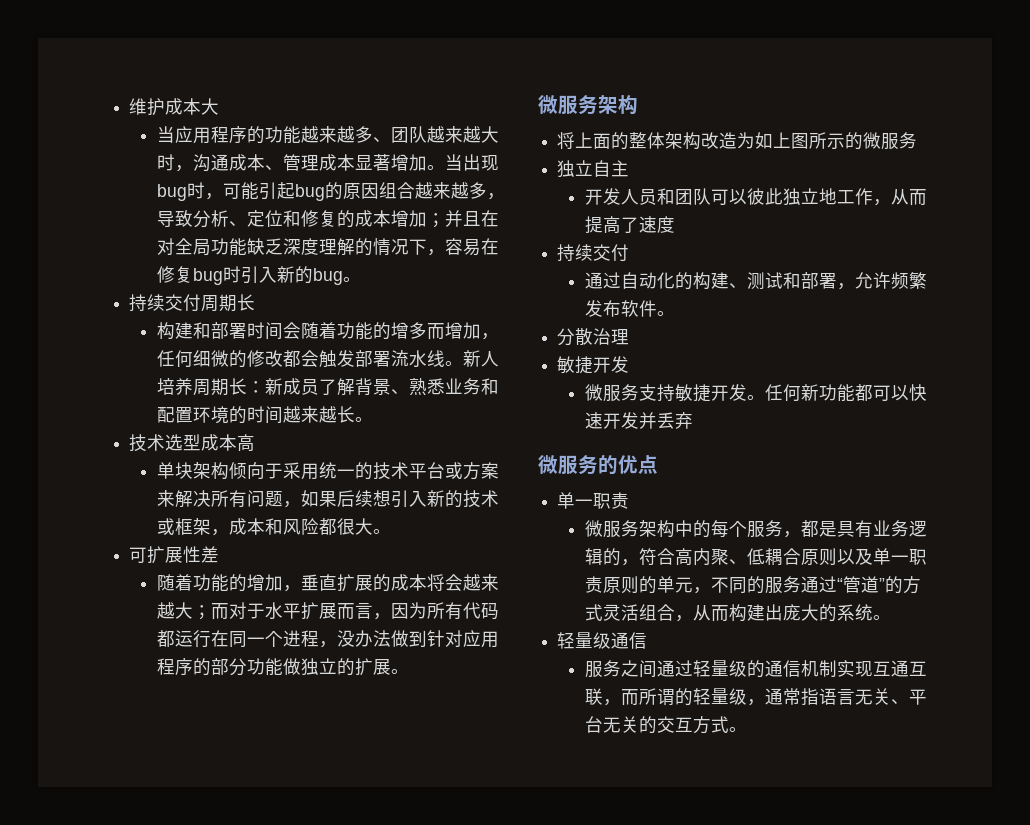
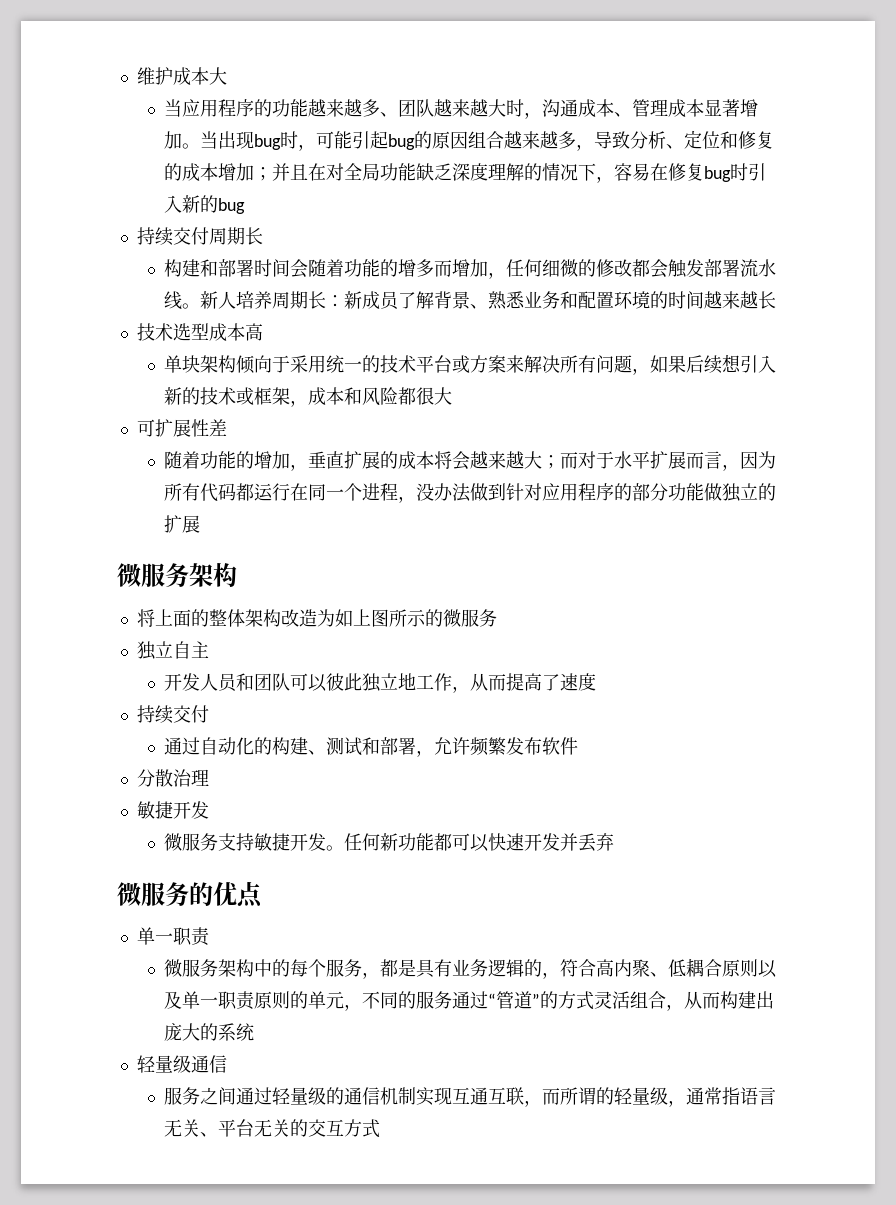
- 当出现bug时，可能引起bug的原因组合越来越多，导致分析、定位和修复的成本增加；并且在对全局功能缺乏深度理解的情况下，容易在修复bug时引入新的bug。
+ 当出现bug时，可能引起bug的原因组合越来越多，导致分析、定位和修复的成本增加；并且在对全局功能缺乏深度理解的情况下，容易在修复bug时引入新的bug
- 新人培养周期长：新成员了解背景、熟悉业务和配置环境的时间越来越长。
+ 新人培养周期长：新成员了解背景、熟悉业务和配置环境的时间越来越长
- 单块架构倾向于采用统一的技术平台或方案来解决所有问题，如果后续想引入新的技术或框架，成本和风险都很大。
+ 单块架构倾向于采用统一的技术平台或方案来解决所有问题，如果后续想引入新的技术或框架，成本和风险都很大
- 随着功能的增加，垂直扩展的成本将会越来越大；而对于水平扩展而言，因为所有代码都运行在同一个进程，没办法做到针对应用程序的部分功能做独立的扩展。
+ 随着功能的增加，垂直扩展的成本将会越来越大；而对于水平扩展而言，因为所有代码都运行在同一个进程，没办法做到针对应用程序的部分功能做独立的扩展
- 通过自动化的构建、测试和部署，允许频繁发布软件。
+ 通过自动化的构建、测试和部署，允许频繁发布软件
- 微服务架构中的每个服务，都是具有业务逻辑的，符合高内聚、低耦合原则以及单一职责原则的单元，不同的服务通过“管道”的方式灵活组合，从而构建出庞大的系统。
+ 微服务架构中的每个服务，都是具有业务逻辑的，符合高内聚、低耦合原则以及单一职责原则的单元，不同的服务通过“管道”的方式灵活组合，从而构建出庞大的系统
- 服务之间通过轻量级的通信机制实现互通互联，而所谓的轻量级，通常指语言无关、平台无关的交互方式。
+ 服务之间通过轻量级的通信机制实现互通互联，而所谓的轻量级，通常指语言无关、平台无关的交互方式

